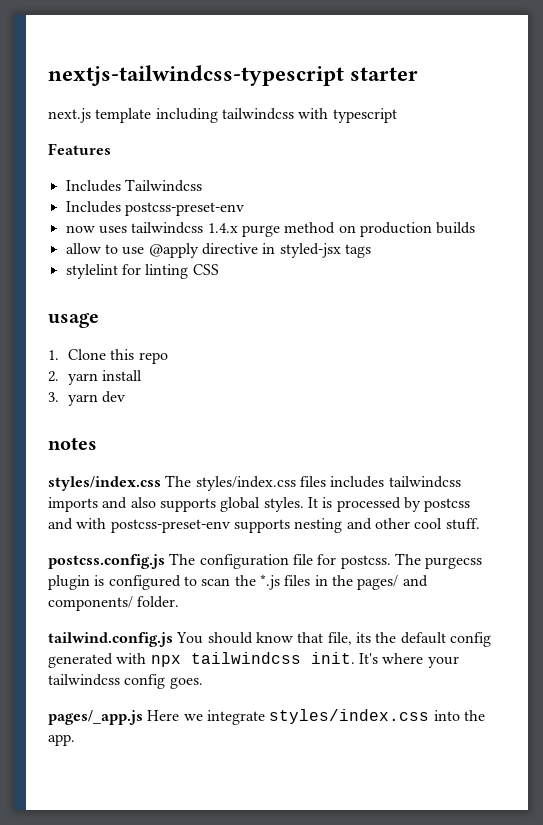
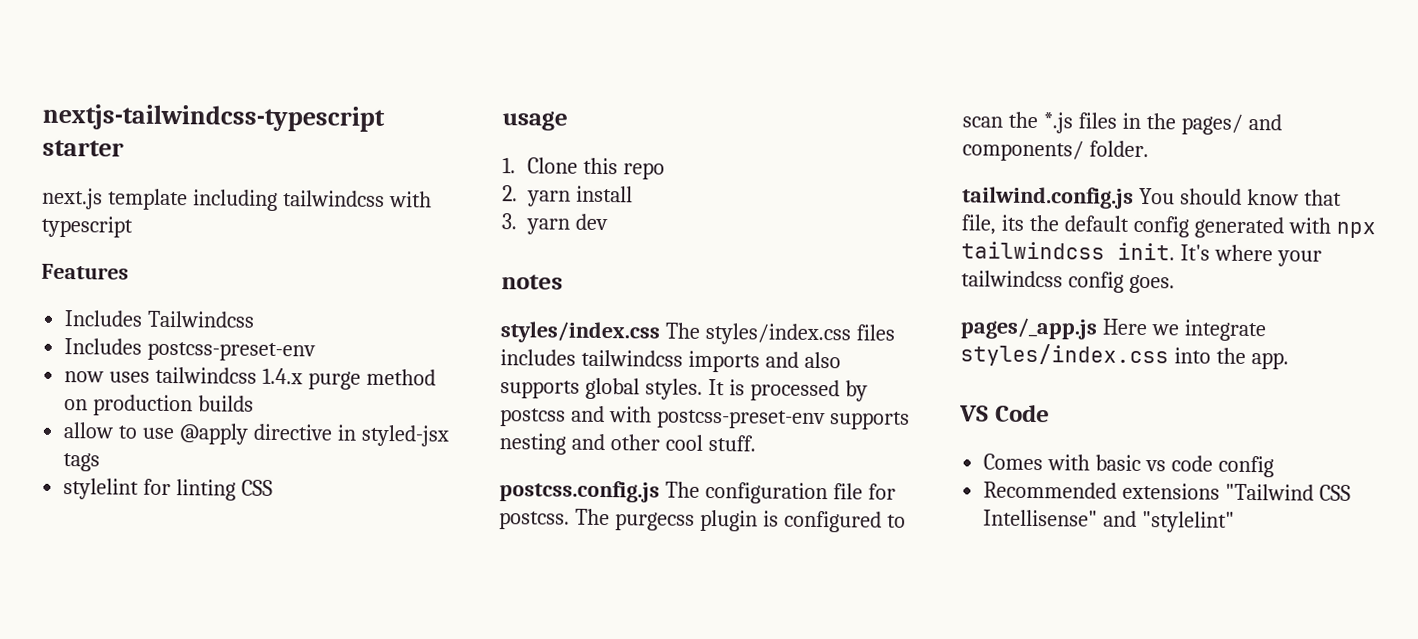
+ VS Code
+ Comes with basic vs code config
+ Recommended extensions "Tailwind CSS Intellisense" and "stylelint"

